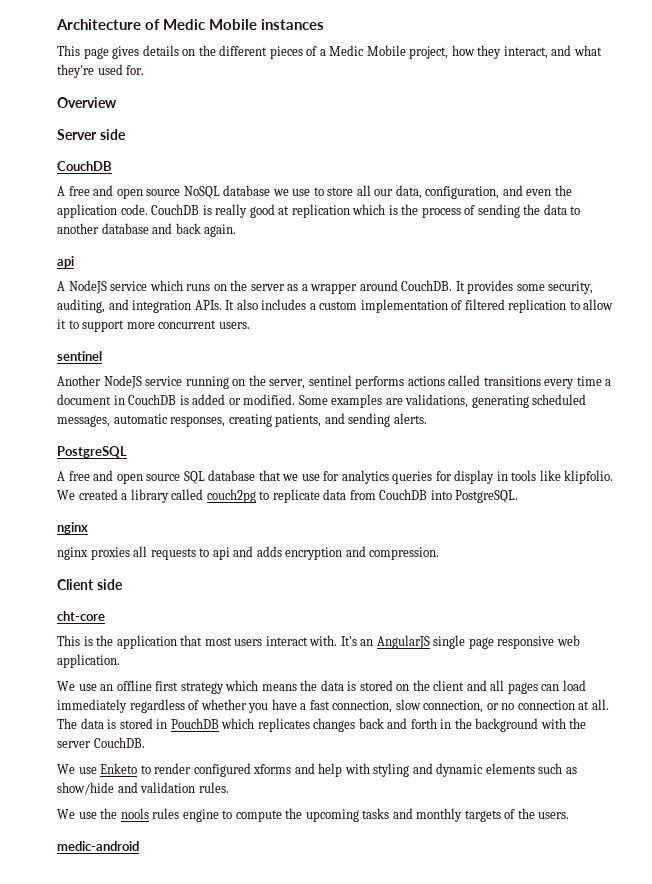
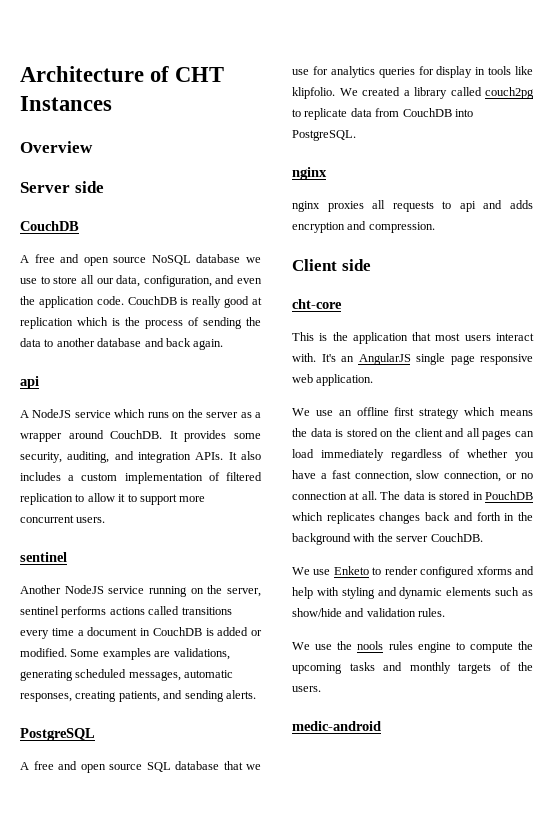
- Architecture of Medic Mobile instances
- This page gives details on the different pieces of a Medic Mobile project, how they interact, and what they're used for.
+ Architecture of CHT Instances

